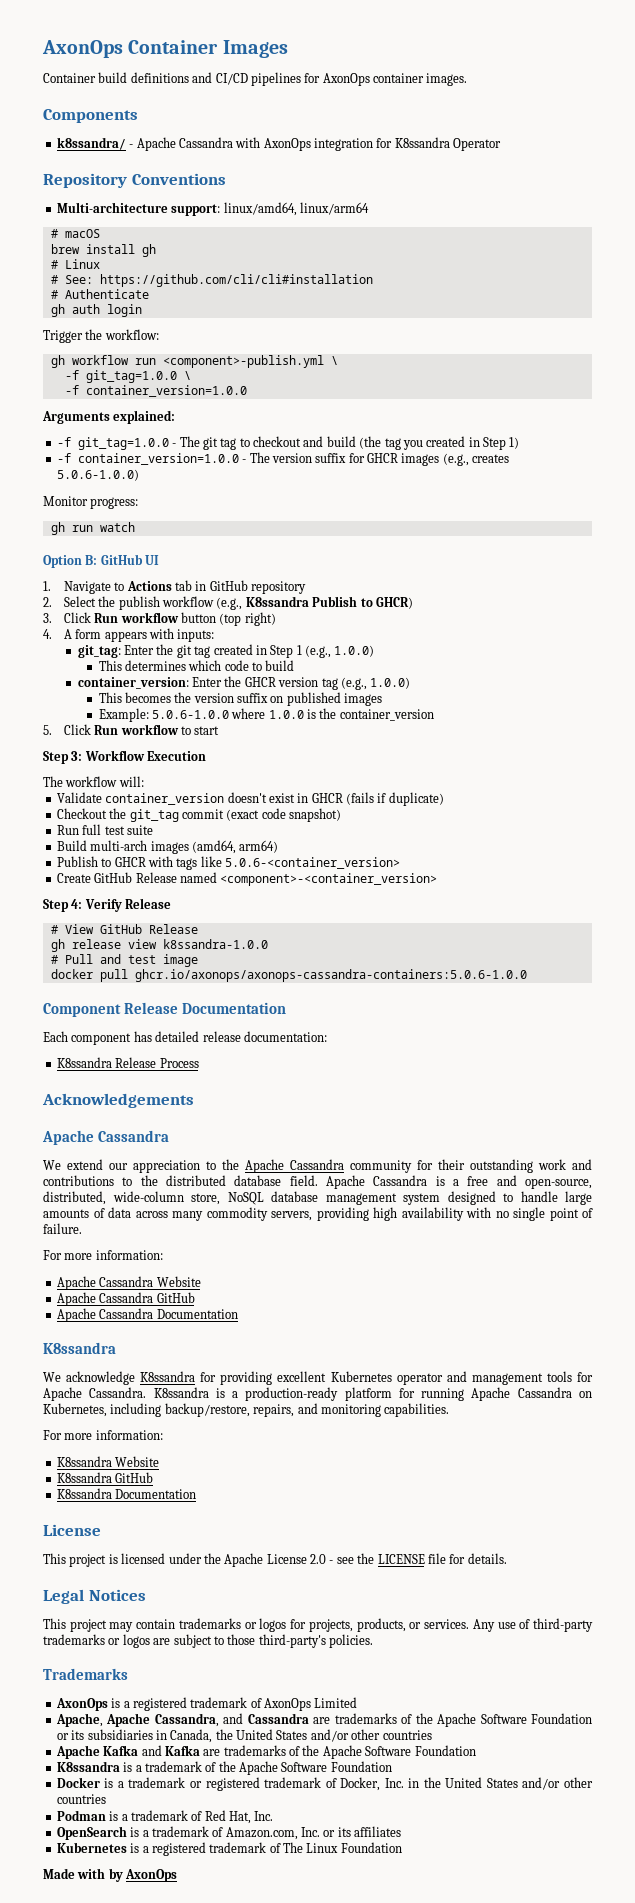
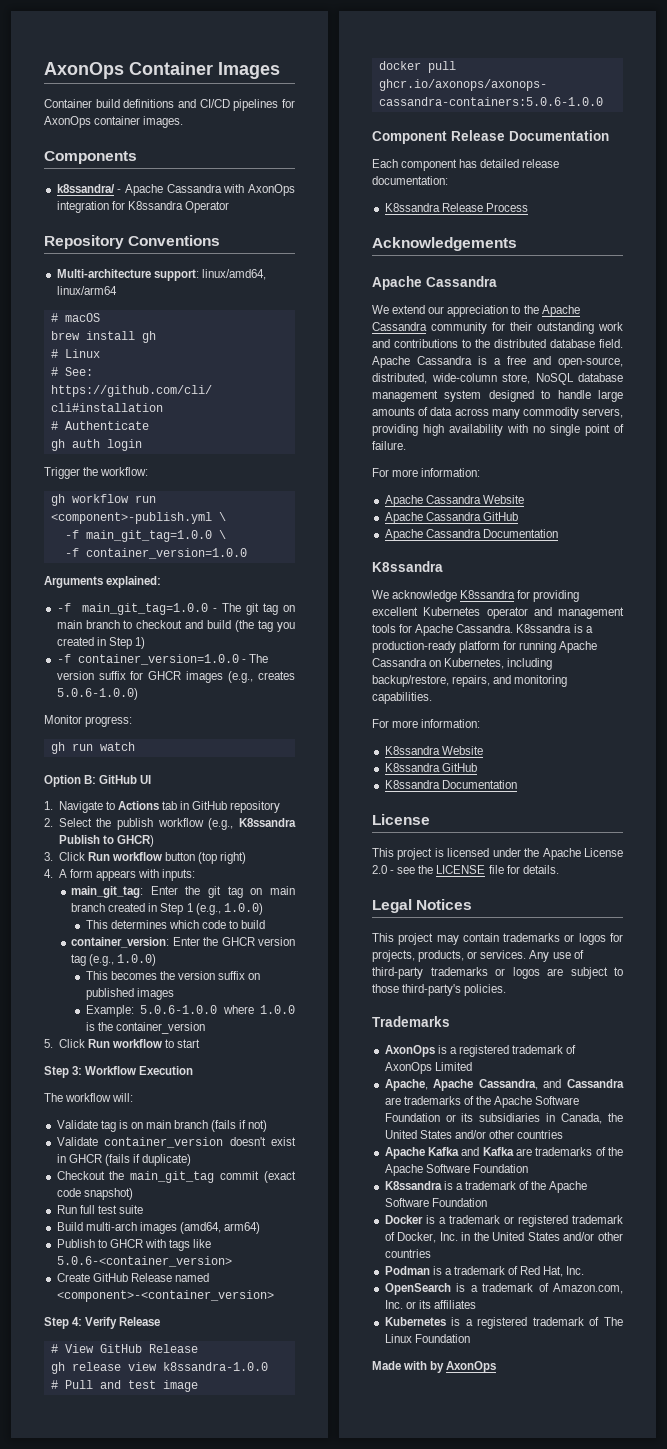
- -f git_tag=1.0.0 \
+ -f main_git_tag=1.0.0 \
- -f git_tag=1.0.0 - The git tag to checkout and build (the tag you created in Step 1)
+ -f main_git_tag=1.0.0 - The git tag on main branch to checkout and build (the tag you created in Step 1)
- git_tag: Enter the git tag created in Step 1 (e.g., 1.0.0)
+ main_git_tag: Enter the git tag on main branch created in Step 1 (e.g., 1.0.0)
+ Validate tag is on main branch (fails if not)
- Checkout the git_tag commit (exact code snapshot)
+ Checkout the main_git_tag commit (exact code snapshot)

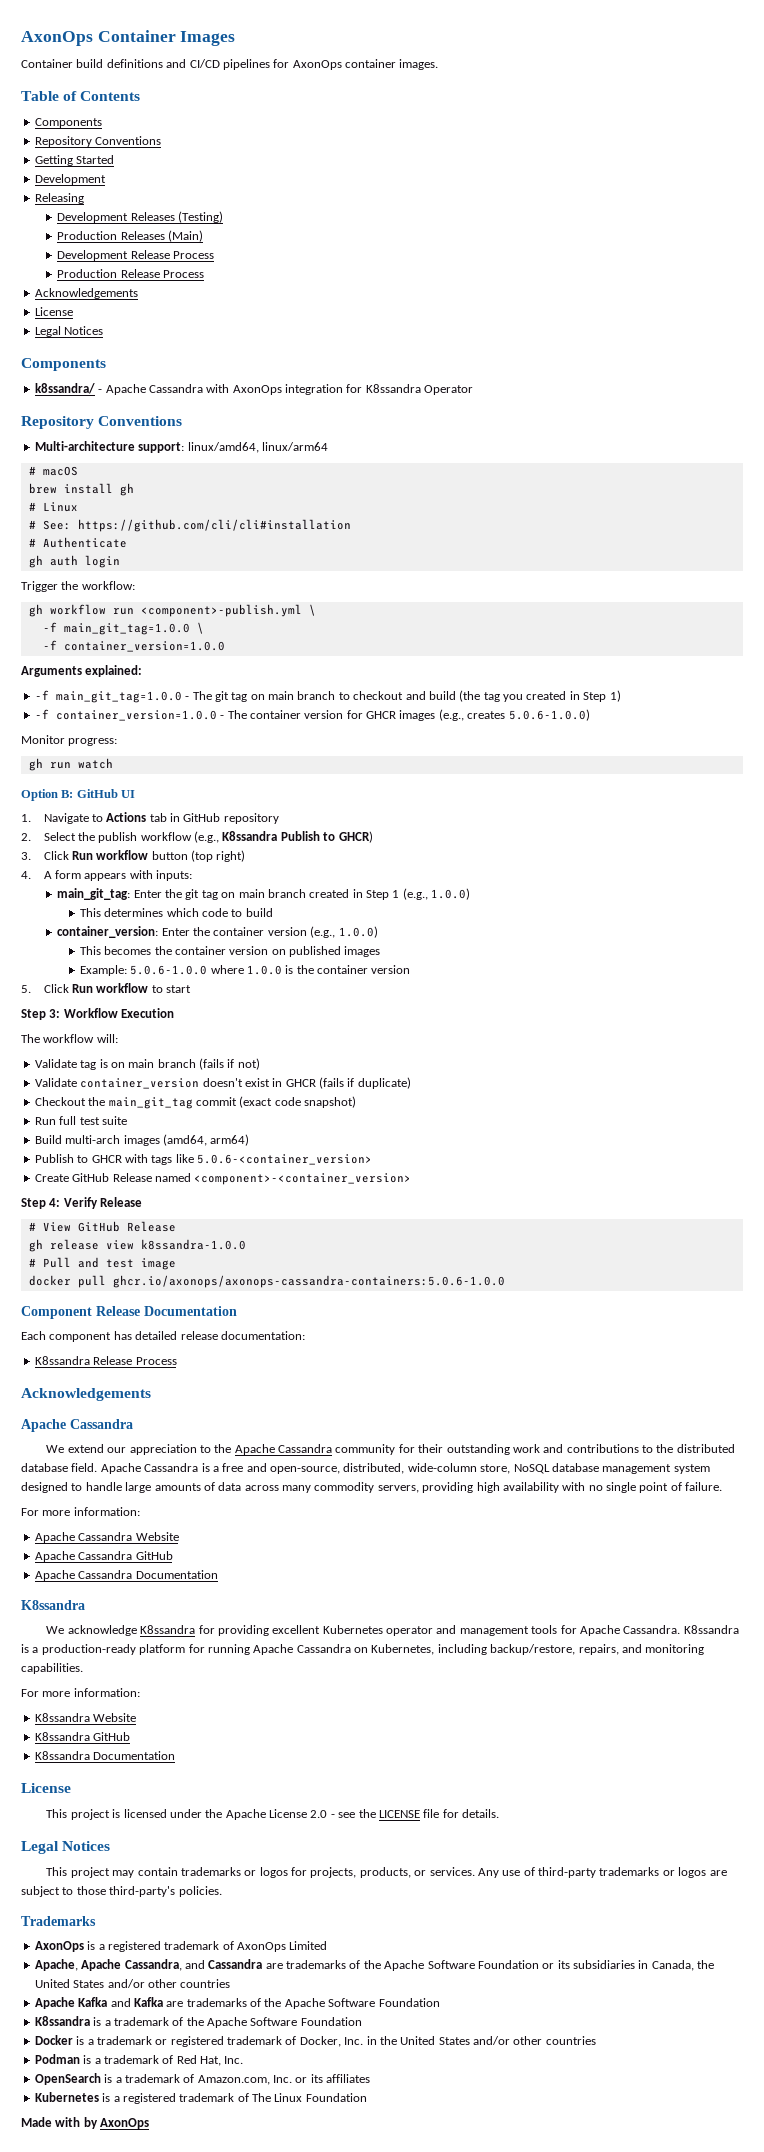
+ Table of Contents
+ Components
+ Repository Conventions
+ Getting Started
+ Development
+ Releasing
+ Development Releases (Testing)
+ Production Releases (Main)
+ Development Release Process
+ Production Release Process
+ Acknowledgements
+ License
+ Legal Notices
- -f container_version=1.0.0 - The version suffix for GHCR images (e.g., creates 5.0.6-1.0.0)
+ -f container_version=1.0.0 - The container version for GHCR images (e.g., creates 5.0.6-1.0.0)
- container_version: Enter the GHCR version tag (e.g., 1.0.0)
+ container_version: Enter the container version (e.g., 1.0.0)
- This becomes the version suffix on published images
+ This becomes the container version on published images
- Example: 5.0.6-1.0.0 where 1.0.0 is the container_version
+ Example: 5.0.6-1.0.0 where 1.0.0 is the container version

